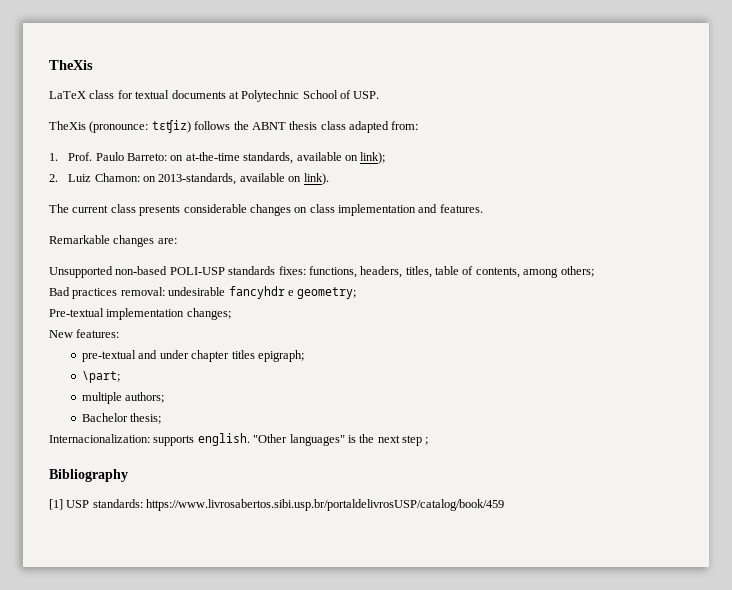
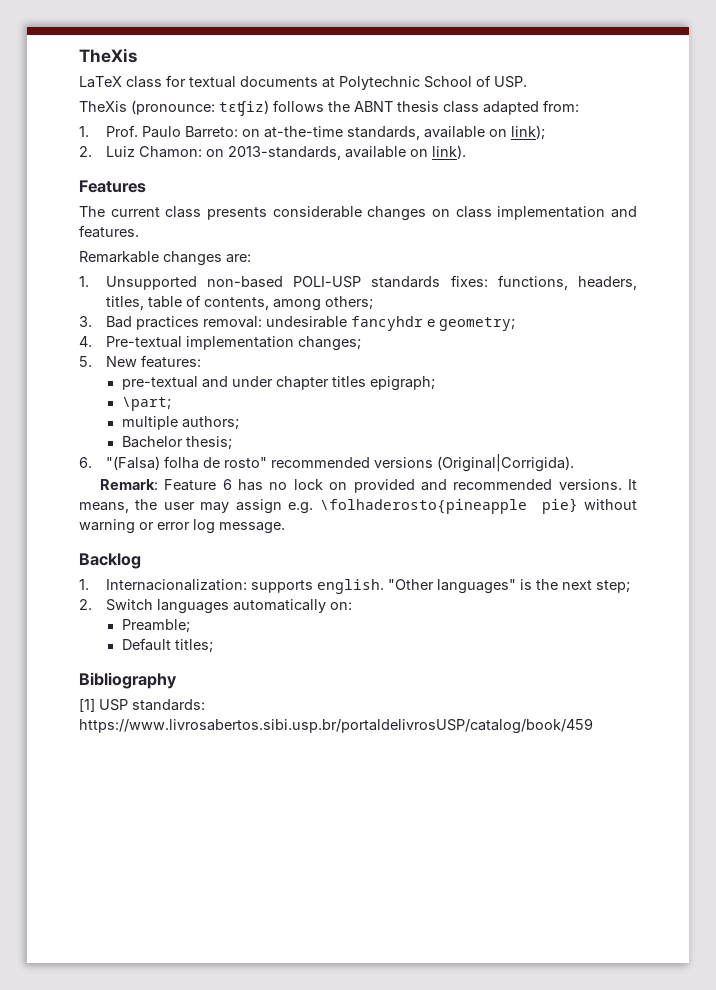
+ Features
- Unsupported non-based POLI-USP standards fixes: functions, headers, titles, table of contents, among others;
+ 1. Unsupported non-based POLI-USP standards fixes: functions, headers, titles, table of contents, among others;
- Bad practices removal: undesirable fancyhdr e geometry;
+ 3. Bad practices removal: undesirable fancyhdr e geometry;
- Pre-textual implementation changes;
+ 4. Pre-textual implementation changes;
- New features:
+ 5. New features:
- Internacionalization: supports english.
+ 6. "(Falsa) folha de rosto" recommended versions (Original|Corrigida).
+ Remark: Feature 6 has no lock on provided and recommended versions. It means, the user may assign e.g. \folhaderosto{pineapple pie} without warning or error log message.
+ Backlog
+ 1. Internacionalization: supports english.
- "Other languages" is the next step ;
+ "Other languages" is the next step;
+ 2. Switch languages automatically on:
+ Preamble;
+ Default titles;

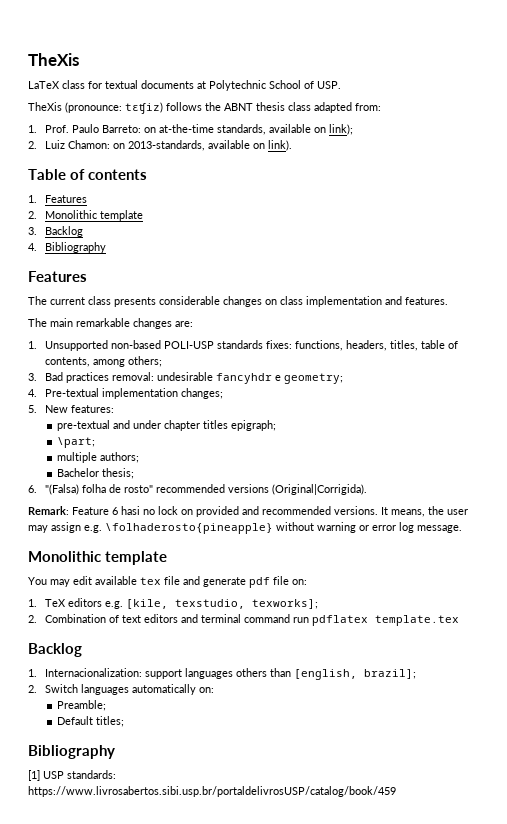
+ Table of contents
+ 1. Features
+ 2. Monolithic template
+ 3. Backlog
+ 4. Bibliography
- Remarkable changes are:
+ The main remarkable changes are:
- Remark: Feature 6 has no lock on provided and recommended versions.
+ Remark: Feature 6 hasi no lock on provided and recommended versions.
- It means, the user may assign e.g. \folhaderosto{pineapple pie} without warning or error log message.
+ It means, the user may assign e.g. \folhaderosto{pineapple} without warning or error log message.
+ Monolithic template
+ You may edit available tex file and generate pdf file on:
+ 1. TeX editors e.g. [kile, texstudio, texworks];
+ 2. Combination of text editors and terminal command run pdflatex template.tex
  Backlog
- 1. Internacionalization: supports english. "Other languages" is the next step;
+ 1. Internacionalization: support languages others than [english, brazil];

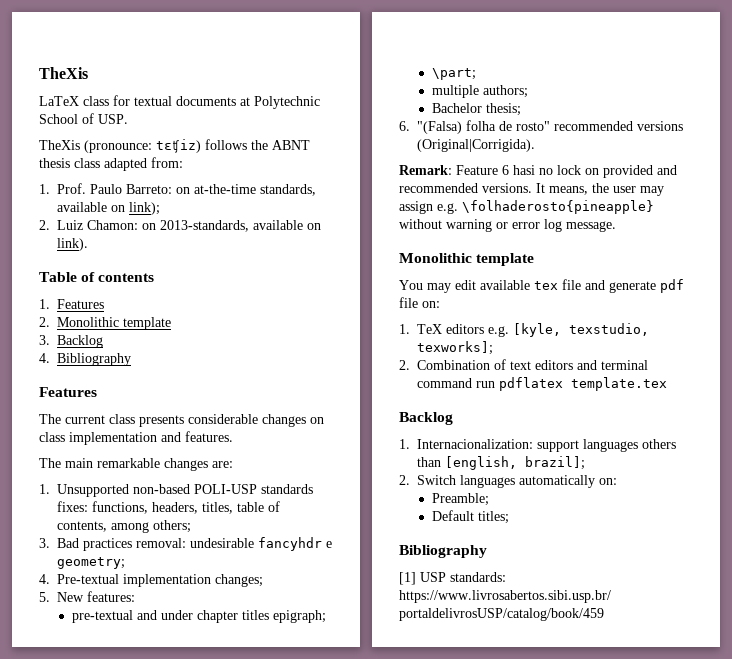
- 1. TeX editors e.g. [kile, texstudio, texworks];
+ 1. TeX editors e.g. [kyle, texstudio, texworks];

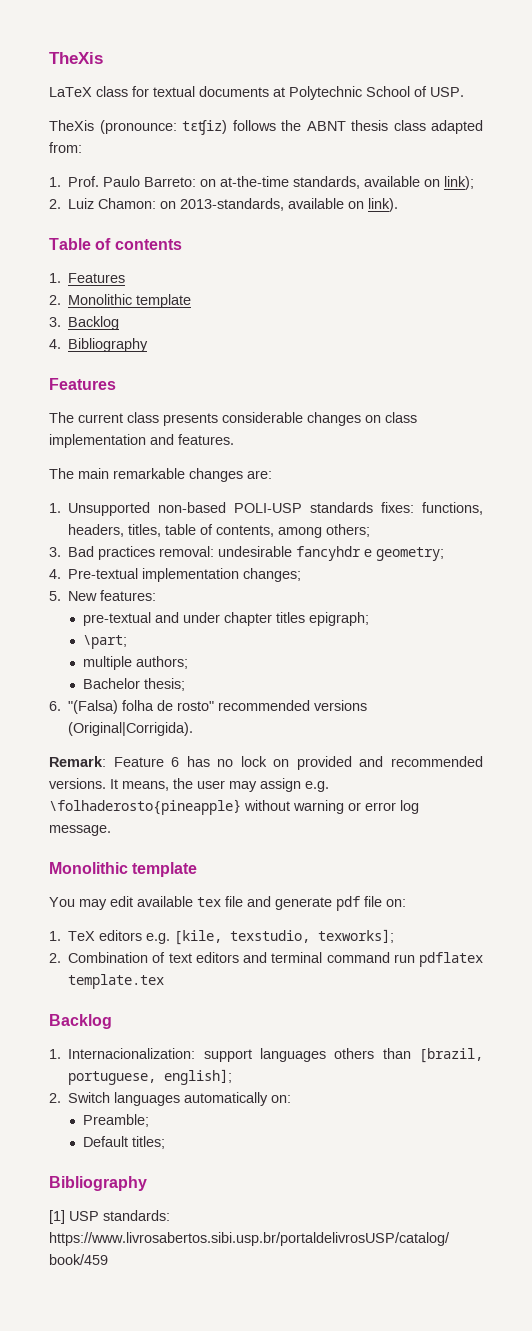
- Remark: Feature 6 hasi no lock on provided and recommended versions.
+ Remark: Feature 6 has no lock on provided and recommended versions.
- 1. TeX editors e.g. [kyle, texstudio, texworks];
+ 1. TeX editors e.g. [kile, texstudio, texworks];
- 1. Internacionalization: support languages others than [english, brazil];
+ 1. Internacionalization: support languages others than [brazil, portuguese, english];

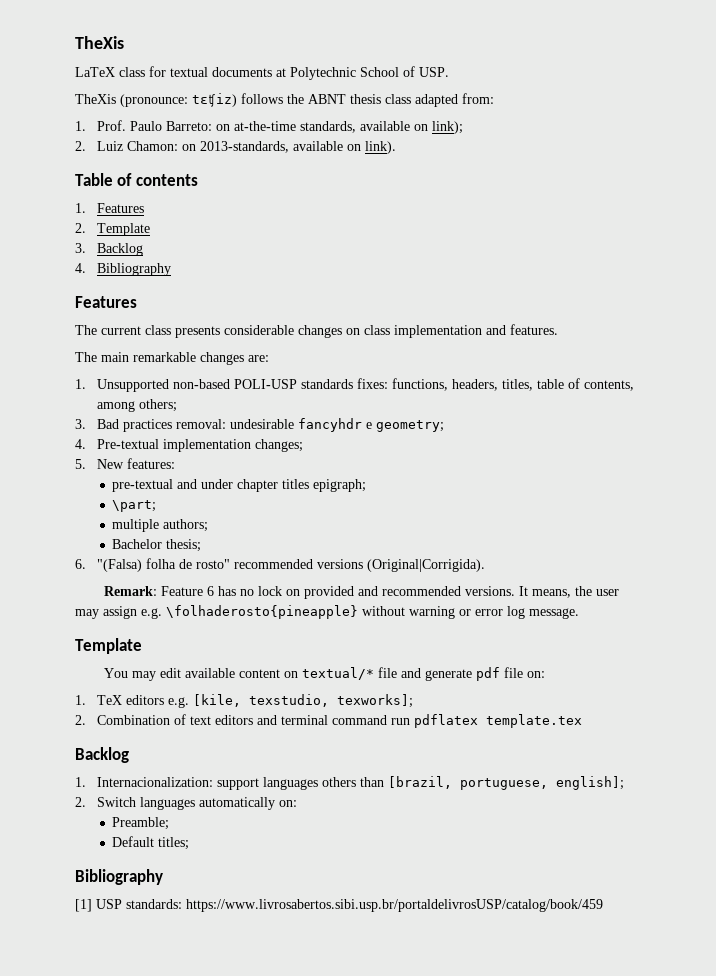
- 2. Monolithic template
+ 2. Template
  It means, the user may assign e.g. \folhaderosto{pineapple} without warning or error log message.
- Monolithic template
+ Template
- You may edit available tex file and generate pdf file on:
+ You may edit available content on textual/* file and generate pdf file on:

